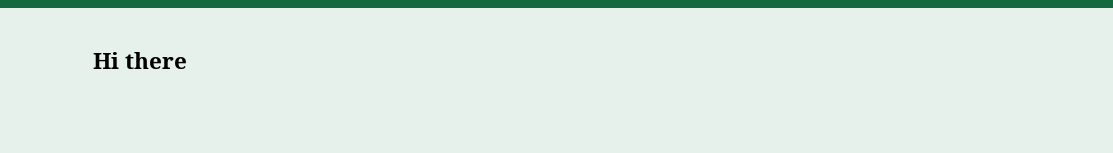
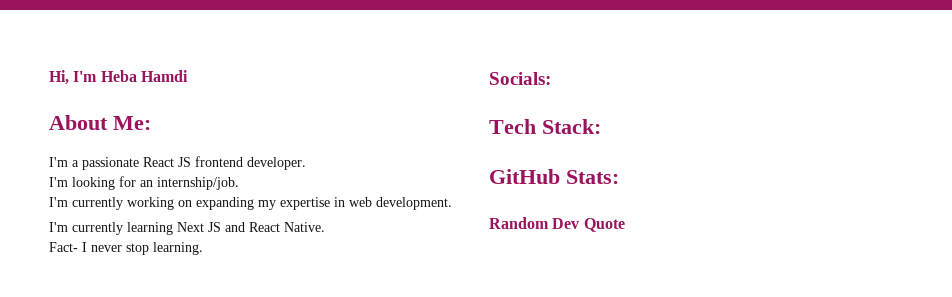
- Hi there
+ Hi, I'm Heba Hamdi
+ About Me:
+ I'm a passionate React JS frontend developer.
+ I'm looking for an internship/job.
+ I'm currently working on expanding my expertise in web development.
+ I'm currently learning Next JS and React Native.
+ Fact- I never stop learning.
+ Socials:
+ Tech Stack:
+ GitHub Stats:
+ Random Dev Quote

